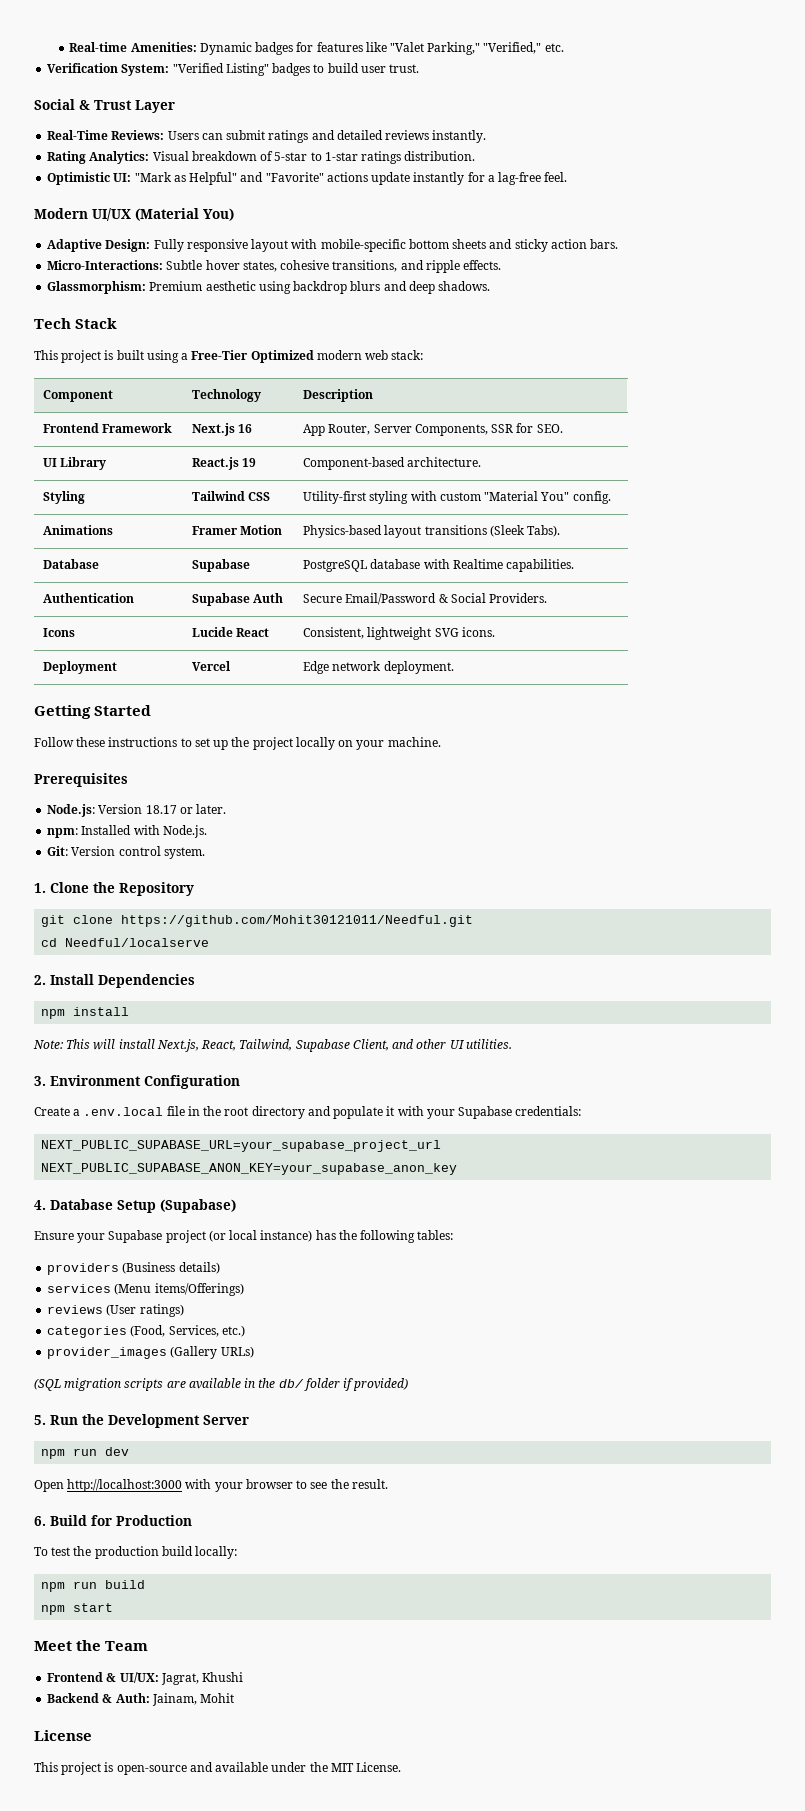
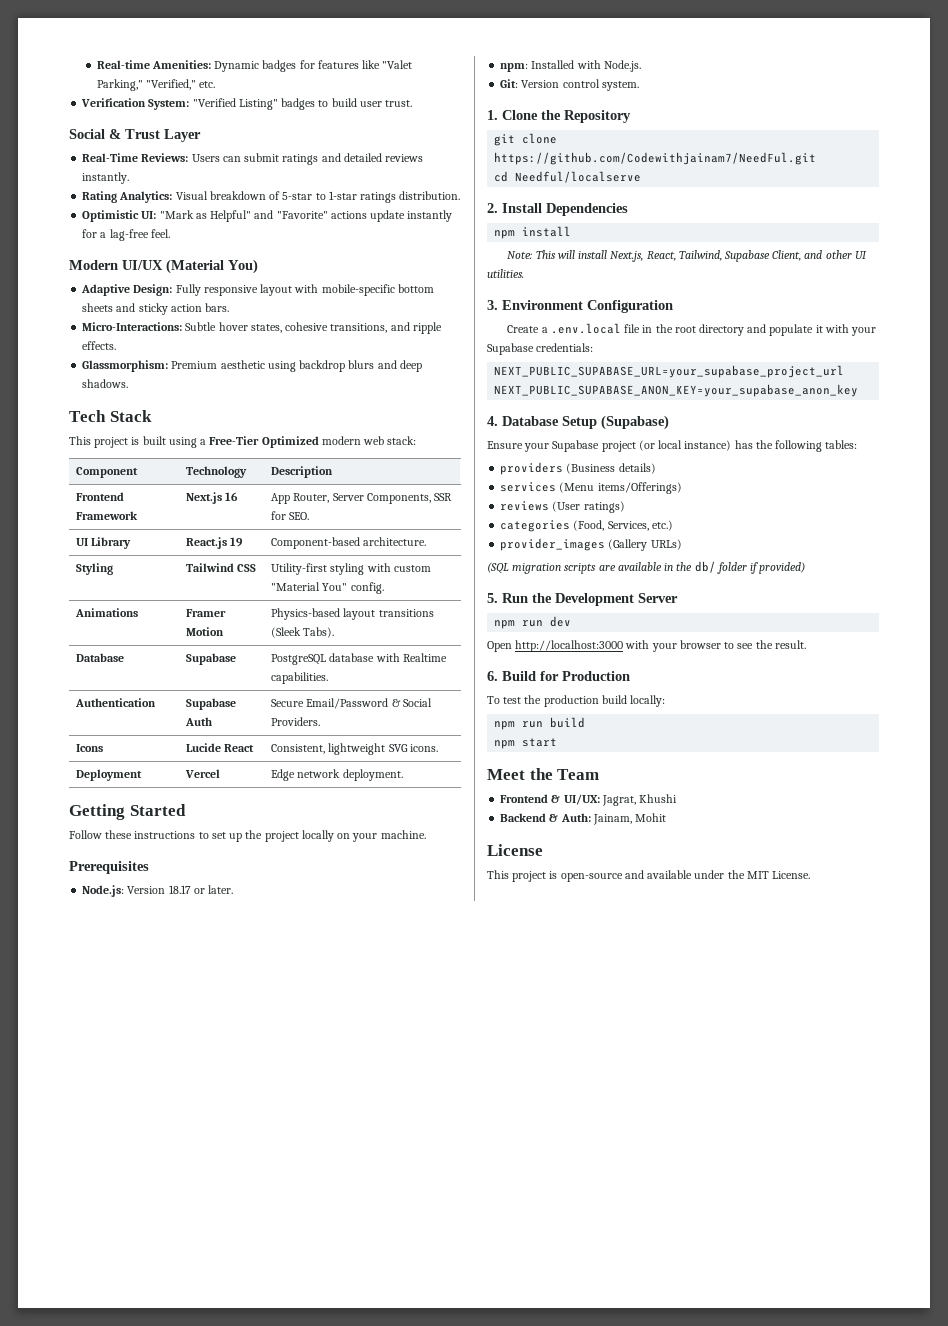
- git clone https://github.com/Mohit30121011/Needful.git
+ git clone https://github.com/Codewithjainam7/NeedFul.git

